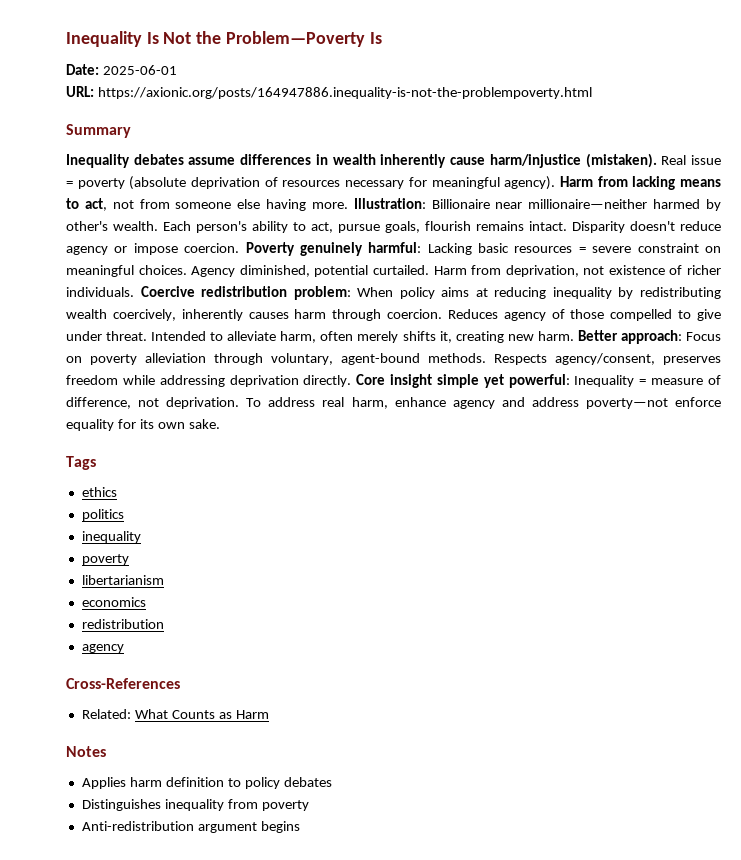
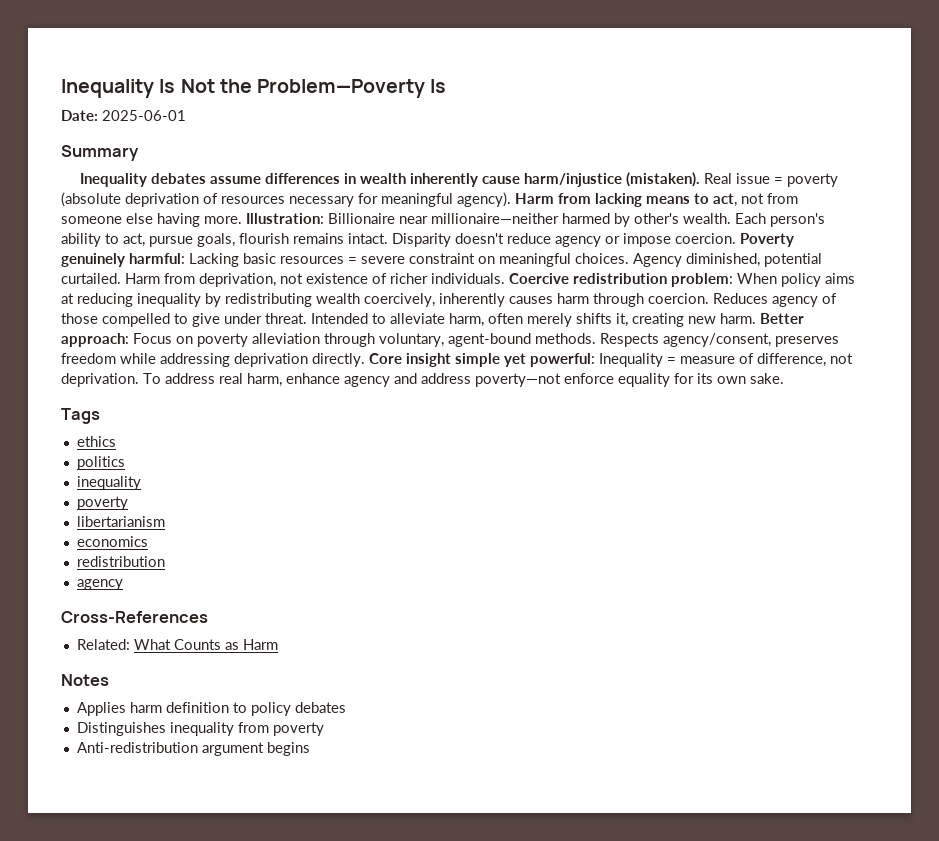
- URL: https://axionic.org/posts/164947886.inequality-is-not-the-problempoverty.html

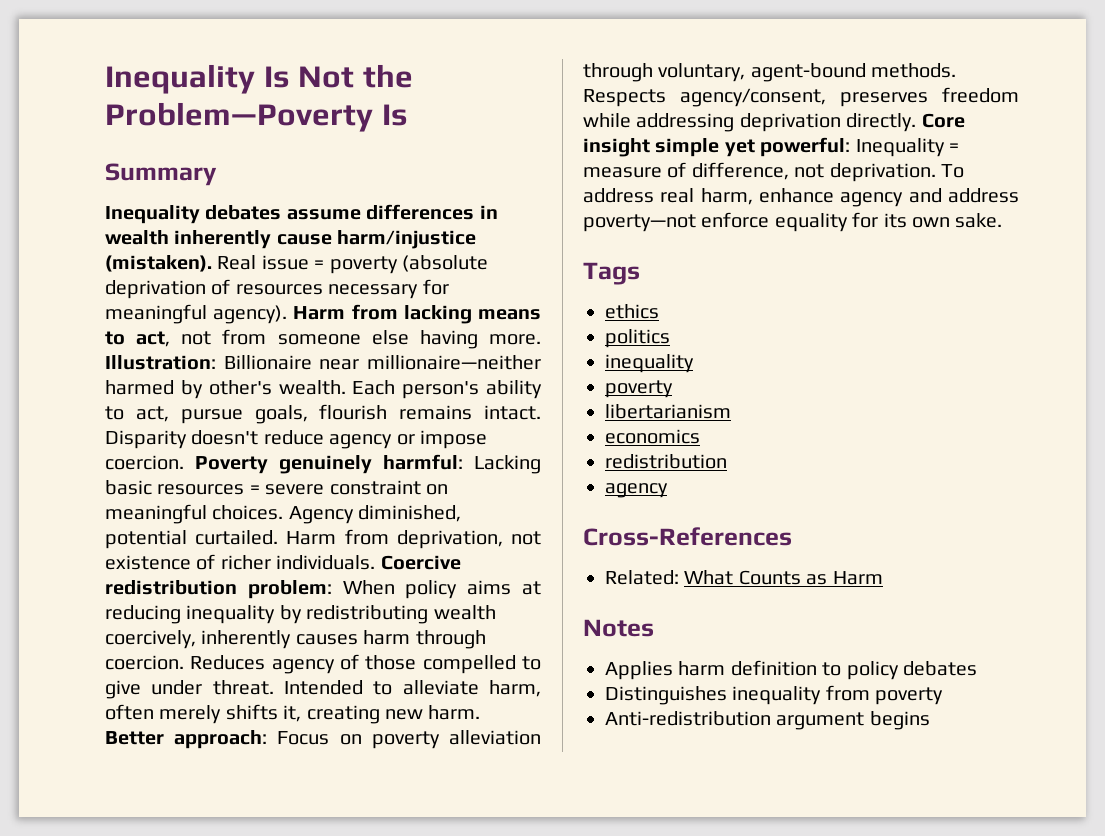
- Date: 2025-06-01

